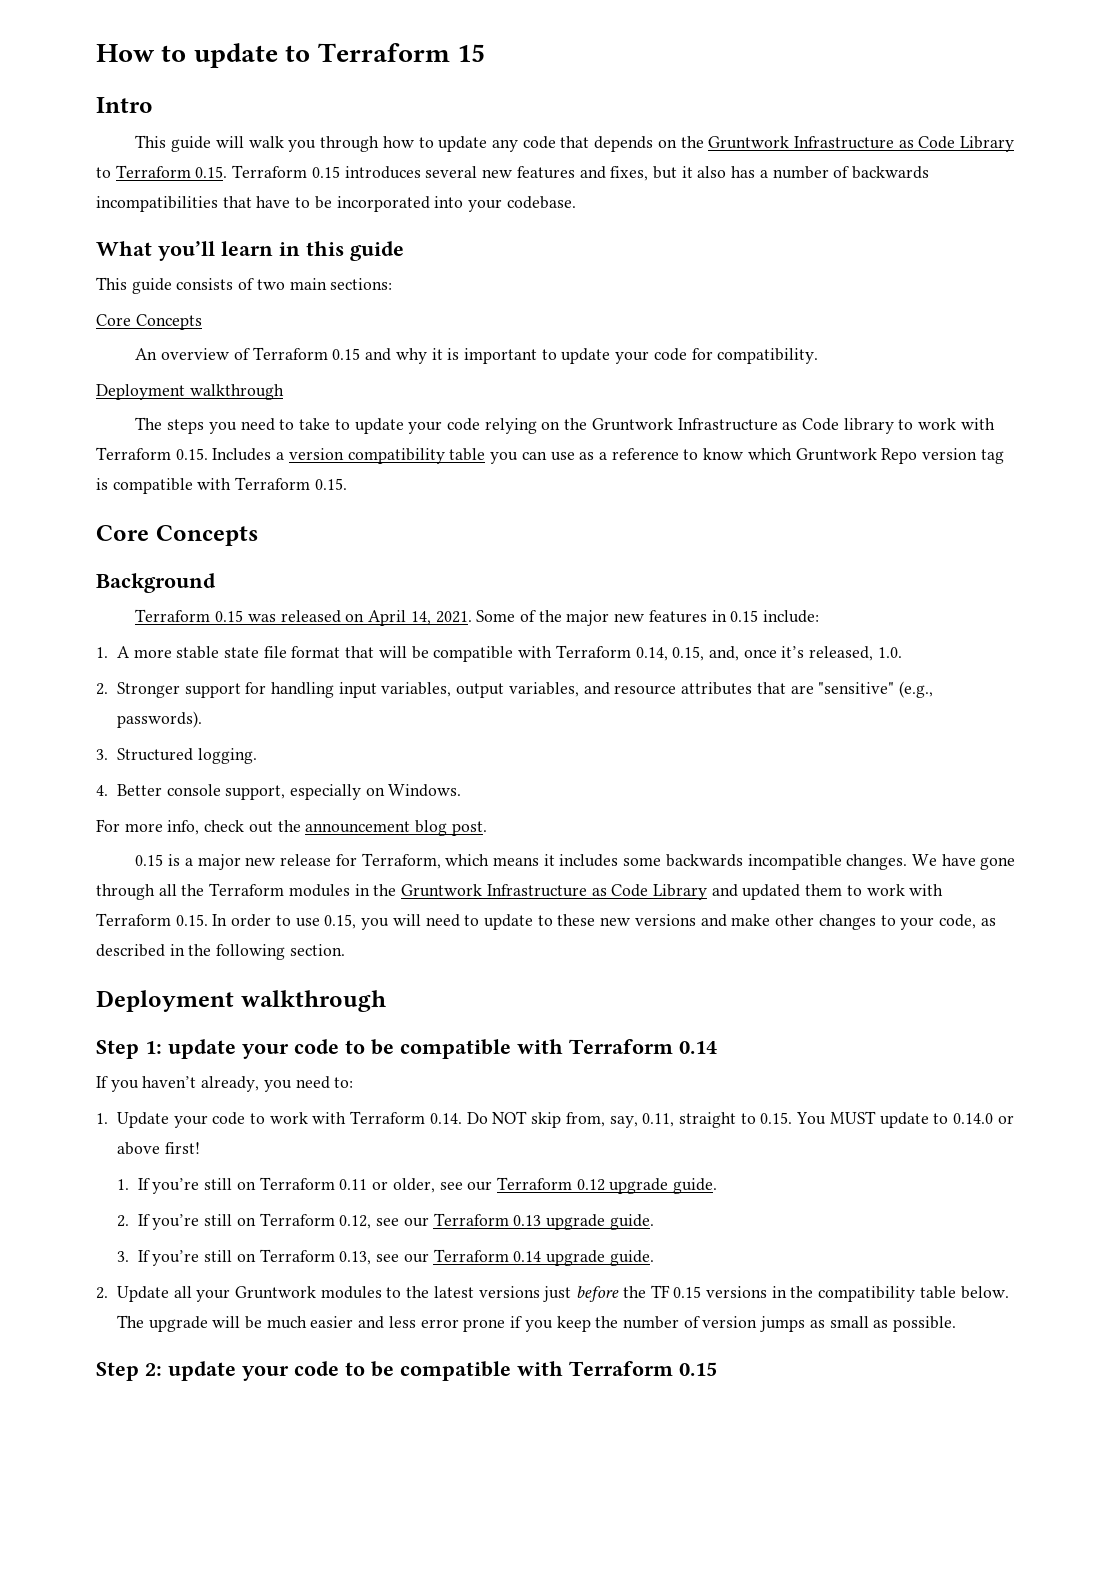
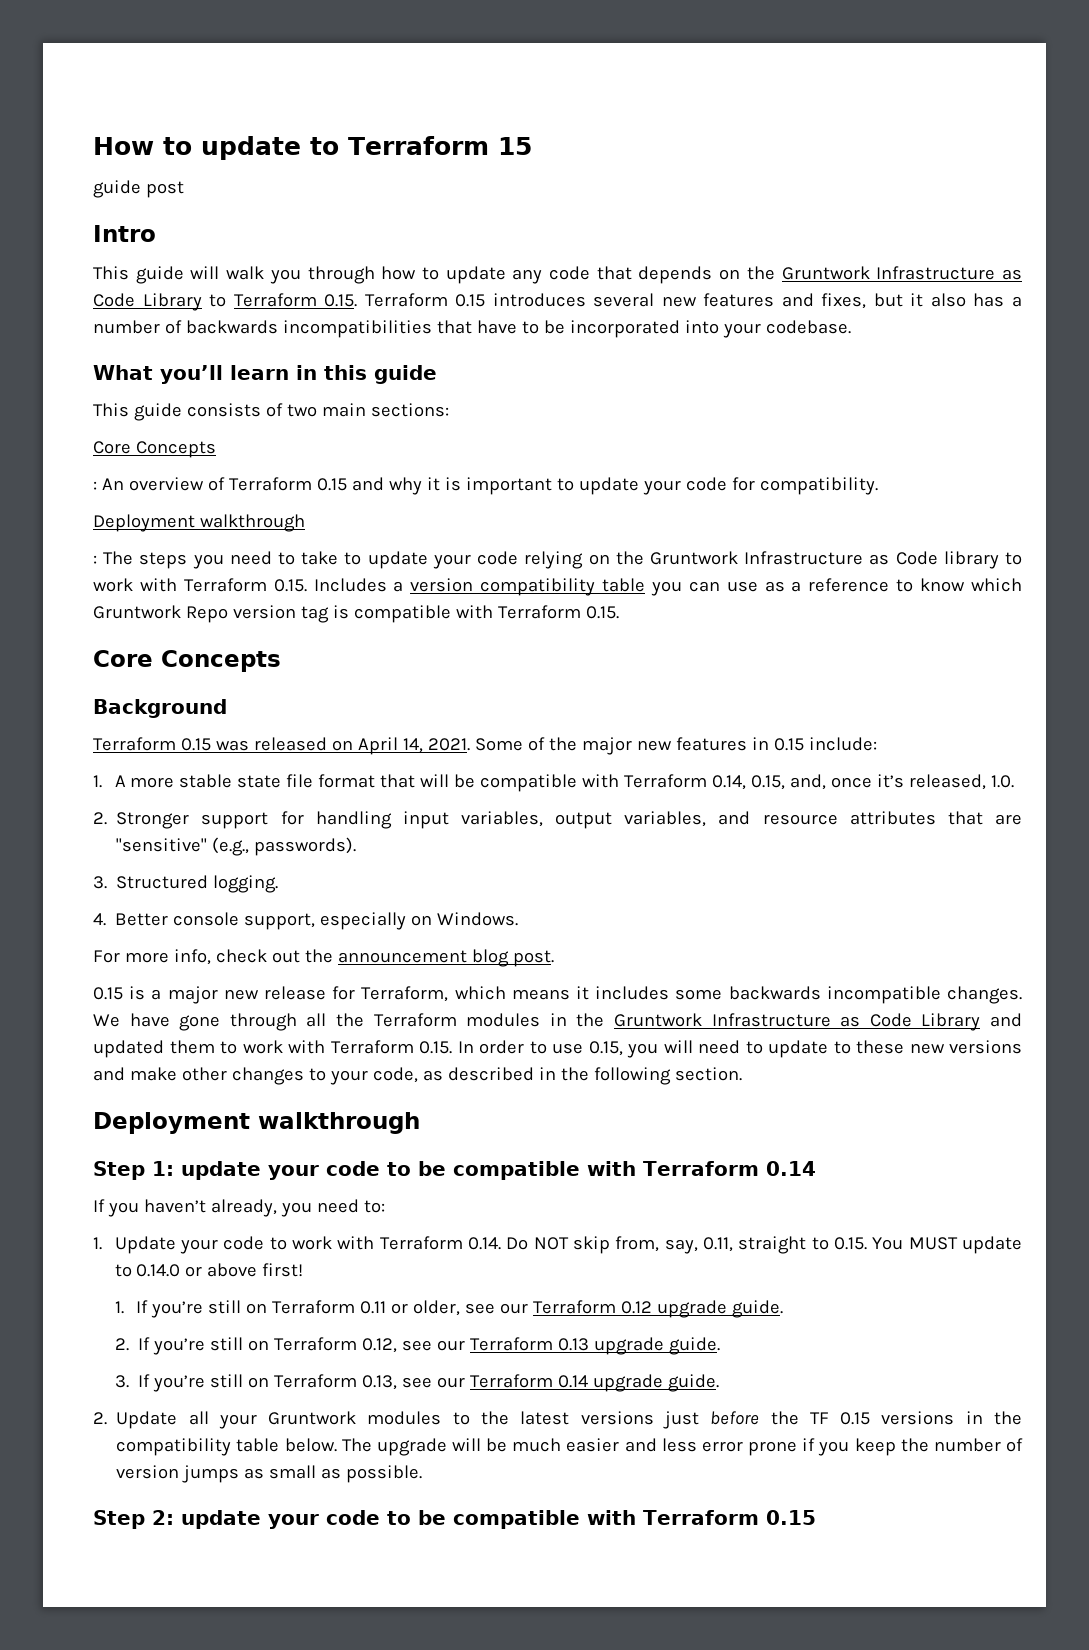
+ guide post
- An overview of Terraform 0.15 and why it is important to update your code for compatibility.
+ : An overview of Terraform 0.15 and why it is important to update your code for compatibility.
- The steps you need to take to update your code relying on the Gruntwork Infrastructure as Code library to work with Terraform 0.15. Includes a version compatibility table you can use as a reference to know which Gruntwork Repo version tag is compatible with Terraform 0.15.
+ : The steps you need to take to update your code relying on the Gruntwork Infrastructure as Code library to work with Terraform 0.15. Includes a version compatibility table you can use as a reference to know which Gruntwork Repo version tag is compatible with Terraform 0.15.

